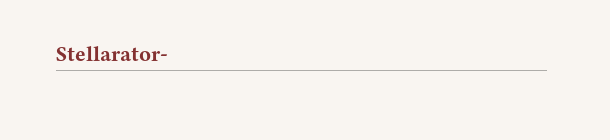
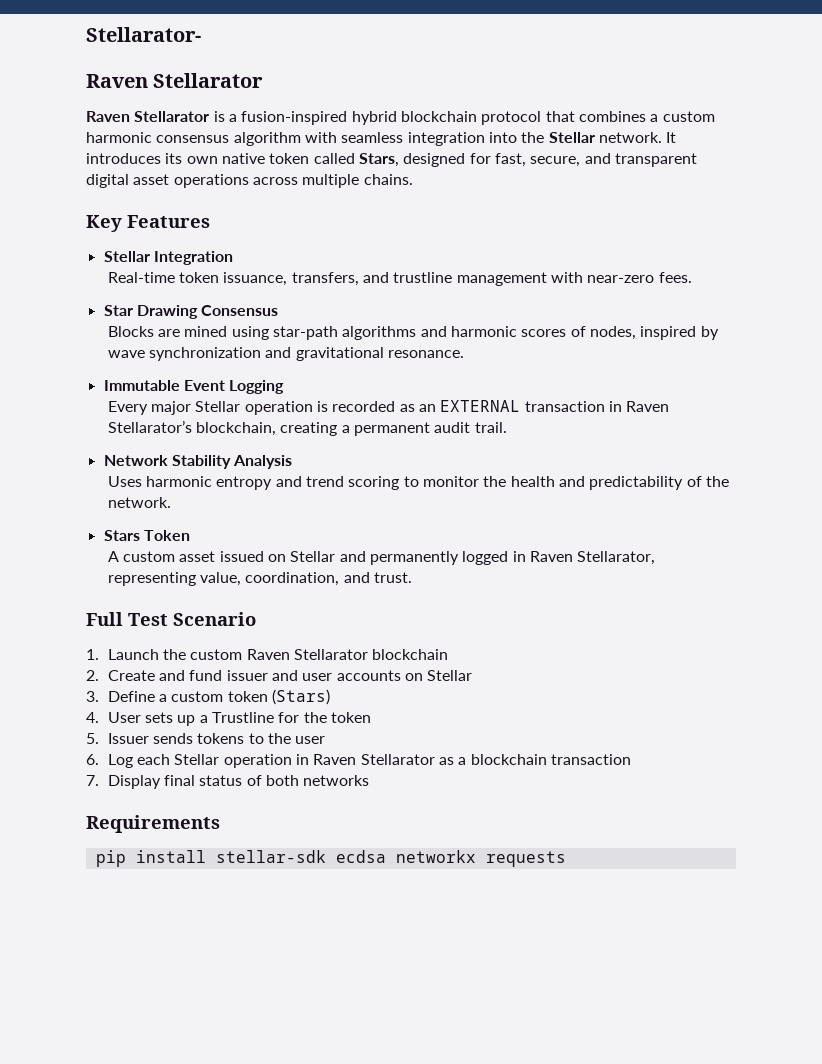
  Stellarator-
+ Raven Stellarator
+ Raven Stellarator is a fusion-inspired hybrid blockchain protocol that combines a custom harmonic consensus algorithm with seamless integration into the Stellar network. It introduces its own native token called Stars, designed for fast, secure, and transparent digital asset operations across multiple chains.
+ Key Features
+ Stellar Integration
+ Real-time token issuance, transfers, and trustline management with near-zero fees.
+ Star Drawing Consensus
+ Blocks are mined using star-path algorithms and harmonic scores of nodes, inspired by wave synchronization and gravitational resonance.
+ Immutable Event Logging
+ Every major Stellar operation is recorded as an EXTERNAL transaction in Raven Stellarator’s blockchain, creating a permanent audit trail.
+ Network Stability Analysis
+ Uses harmonic entropy and trend scoring to monitor the health and predictability of the network.
+ Stars Token
+ A custom asset issued on Stellar and permanently logged in Raven Stellarator, representing value, coordination, and trust.
+ Full Test Scenario
+ 1. Launch the custom Raven Stellarator blockchain
+ 2. Create and fund issuer and user accounts on Stellar
+ 3. Define a custom token (Stars)
+ 4. User sets up a Trustline for the token
+ 5. Issuer sends tokens to the user
+ 6. Log each Stellar operation in Raven Stellarator as a blockchain transaction
+ 7. Display final status of both networks
+ Requirements
+ pip install stellar-sdk ecdsa networkx requests

